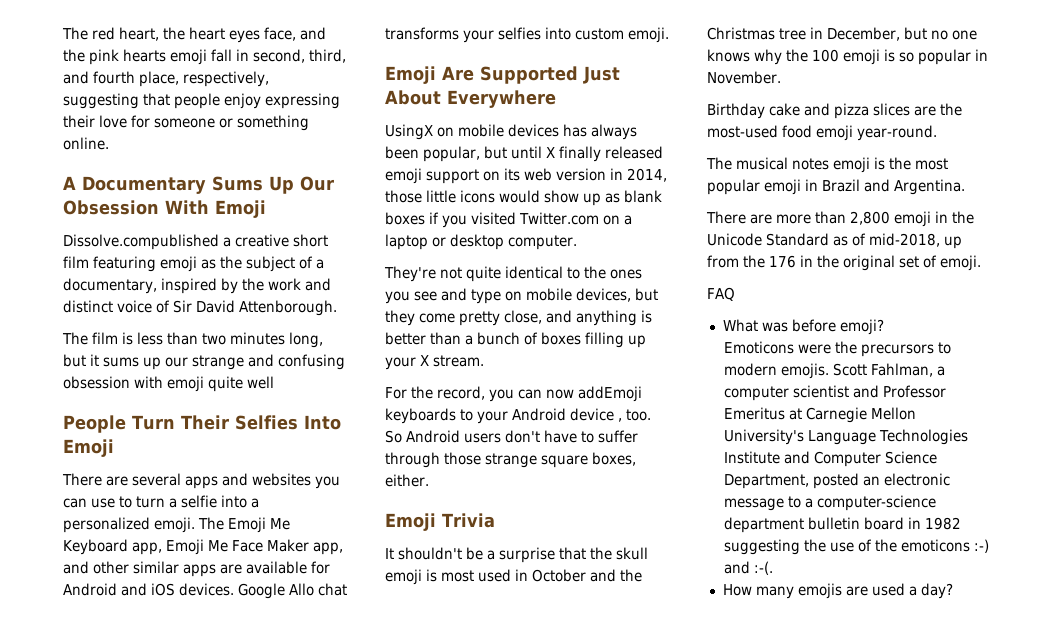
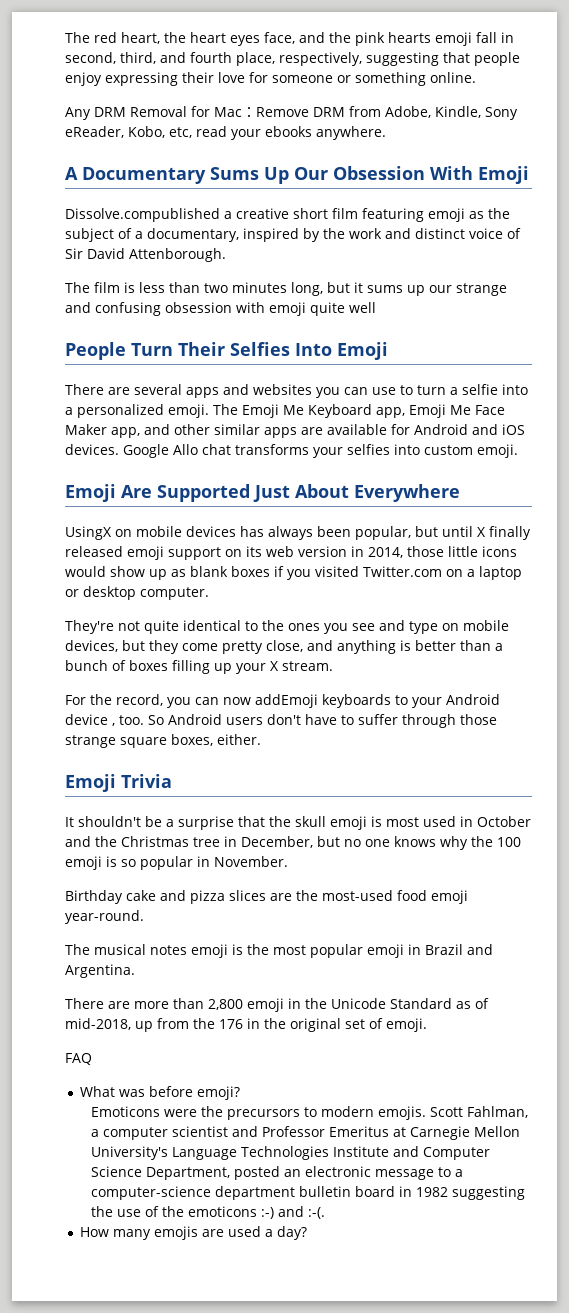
+ Any DRM Removal for Mac：Remove DRM from Adobe, Kindle, Sony eReader, Kobo, etc, read your ebooks anywhere.

